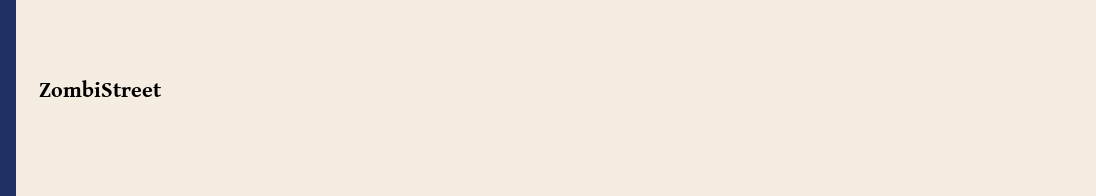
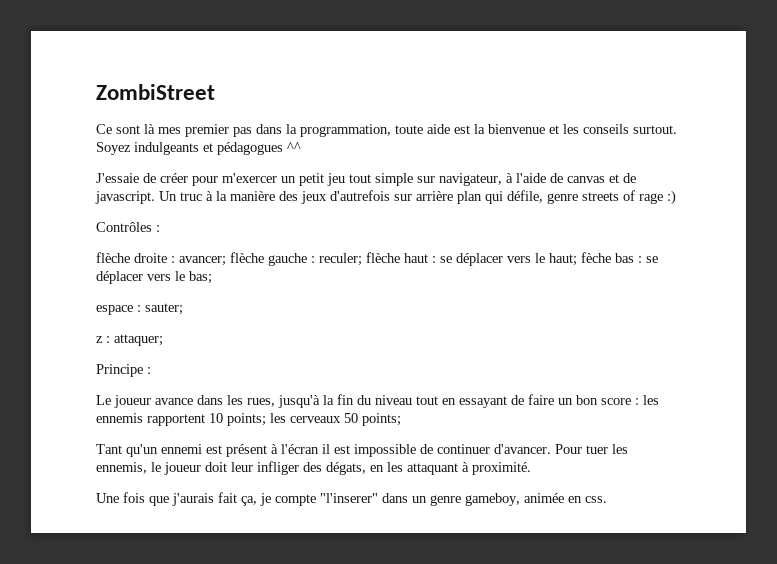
+ Ce sont là mes premier pas dans la programmation, toute aide est la bienvenue et les conseils surtout. Soyez indulgeants et pédagogues ^^
+ J'essaie de créer pour m'exercer un petit jeu tout simple sur navigateur, à l'aide de canvas et de javascript. Un truc à la manière des jeux d'autrefois sur arrière plan qui défile, genre streets of rage :)
+ Contrôles :
+ flèche droite : avancer; flèche gauche : reculer; flèche haut : se déplacer vers le haut; fèche bas : se déplacer vers le bas;
+ espace : sauter;
+ z : attaquer;
+ Principe :
+ Le joueur avance dans les rues, jusqu'à la fin du niveau tout en essayant de faire un bon score : les ennemis rapportent 10 points; les cerveaux 50 points;
+ Tant qu'un ennemi est présent à l'écran il est impossible de continuer d'avancer. Pour tuer les ennemis, le joueur doit leur infliger des dégats, en les attaquant à proximité.
+ Une fois que j'aurais fait ça, je compte "l'inserer" dans un genre gameboy, animée en css.

